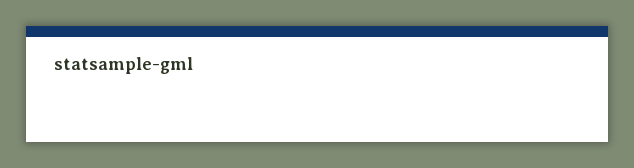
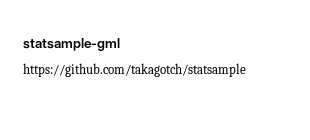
+ https://github.com/takagotch/statsample

